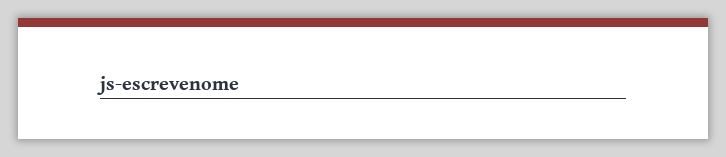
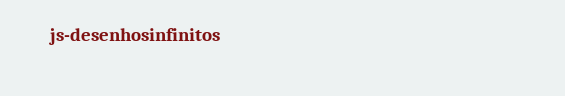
- js-escrevenome
+ js-desenhosinfinitos

